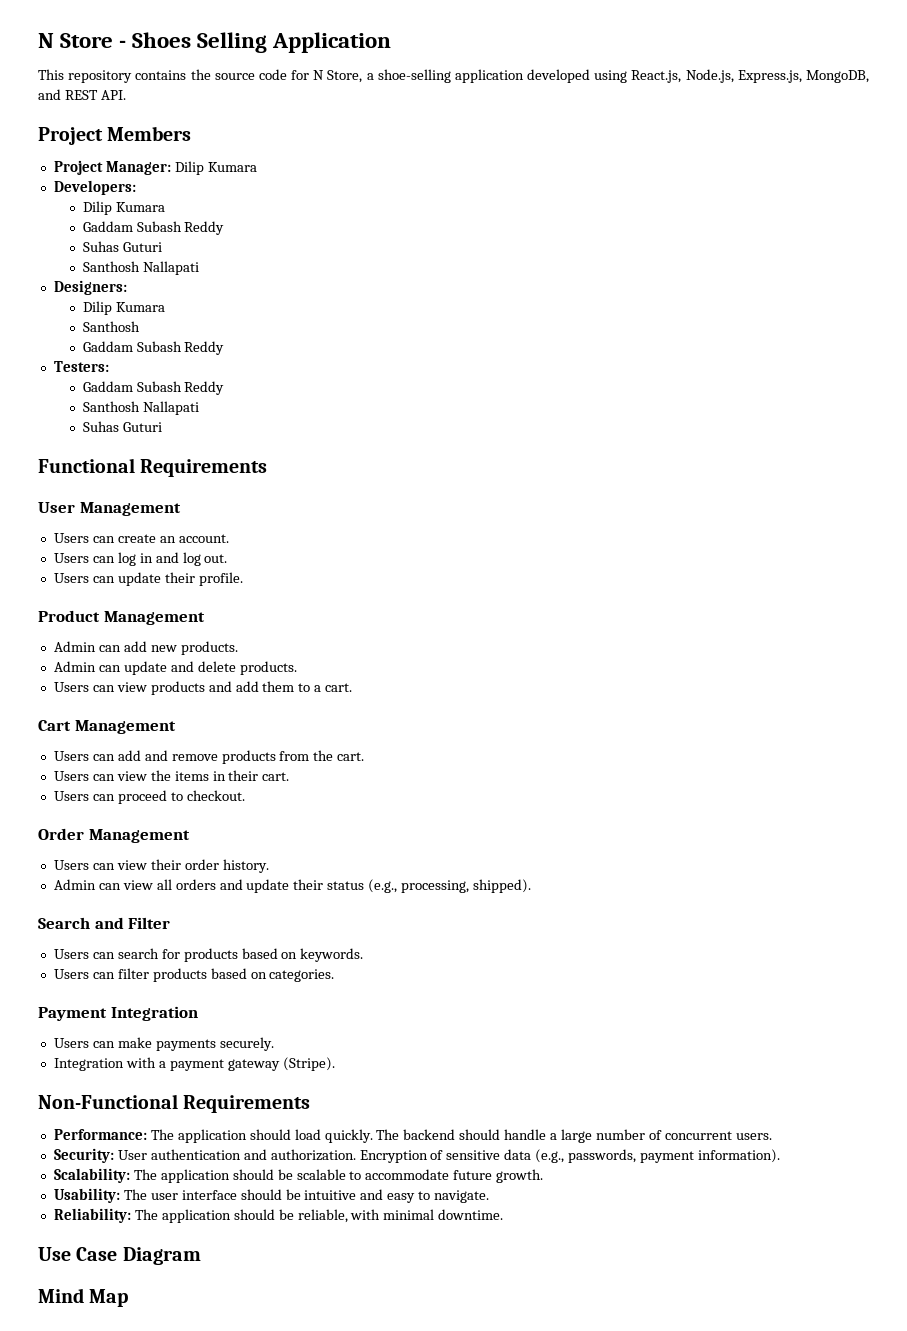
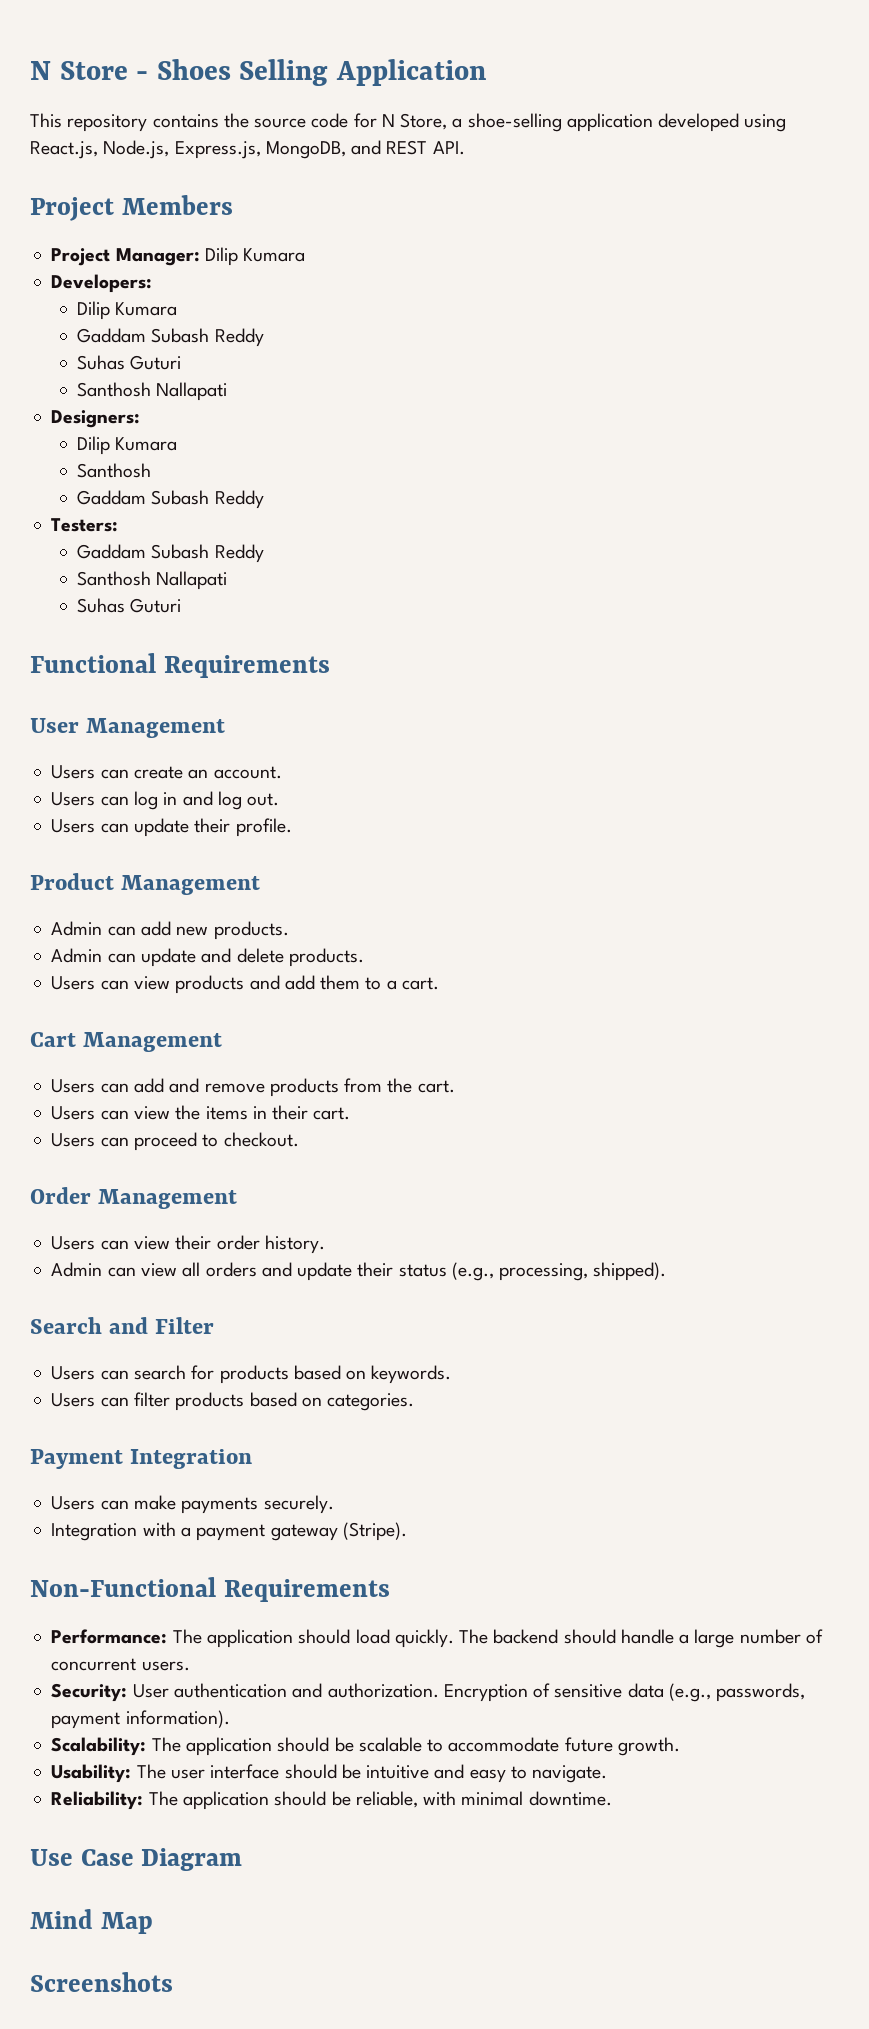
+ Screenshots

